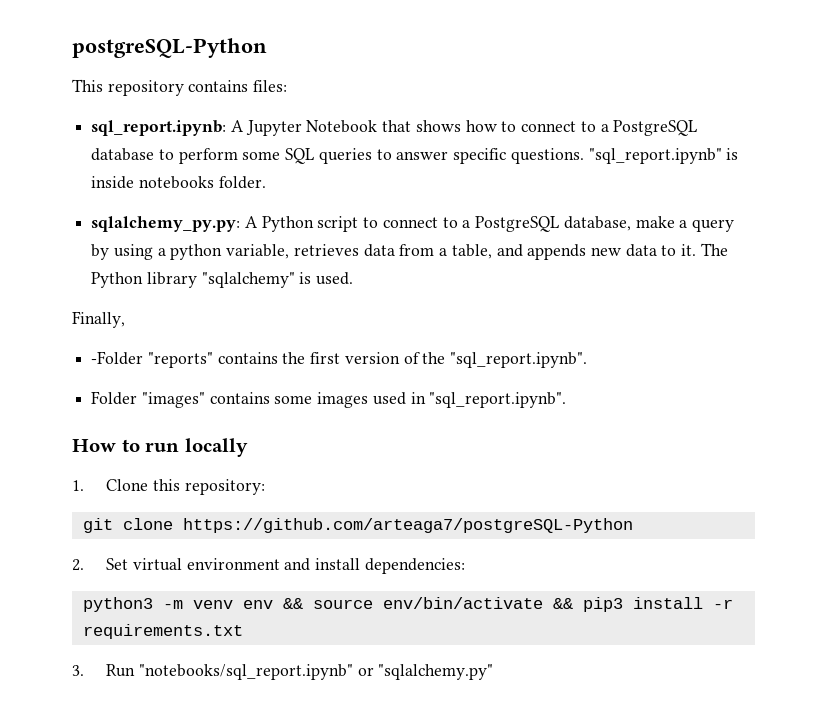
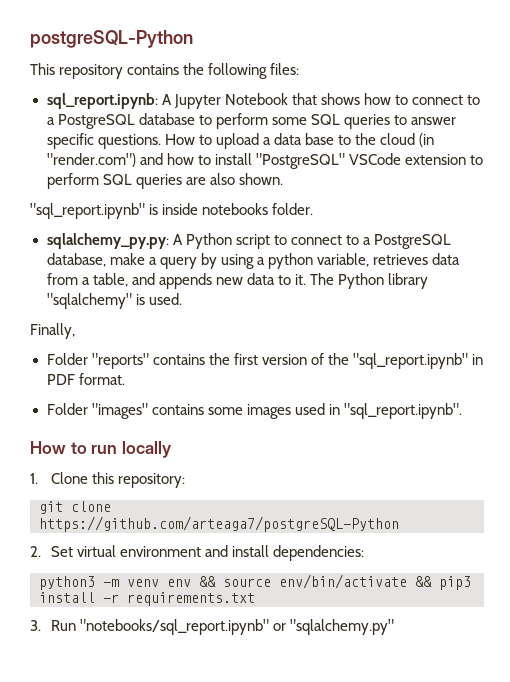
- This repository contains files:
+ This repository contains the following files:
- sql_report.ipynb: A Jupyter Notebook that shows how to connect to a PostgreSQL database to perform some SQL queries to answer specific questions. "sql_report.ipynb" is inside notebooks folder.
+ sql_report.ipynb: A Jupyter Notebook that shows how to connect to a PostgreSQL database to perform some SQL queries to answer specific questions. How to upload a data base to the cloud (in "render.com") and how to install "PostgreSQL" VSCode extension to perform SQL queries are also shown.
+ "sql_report.ipynb" is inside notebooks folder.
- -Folder "reports" contains the first version of the "sql_report.ipynb".
+ Folder "reports" contains the first version of the "sql_report.ipynb" in PDF format.

